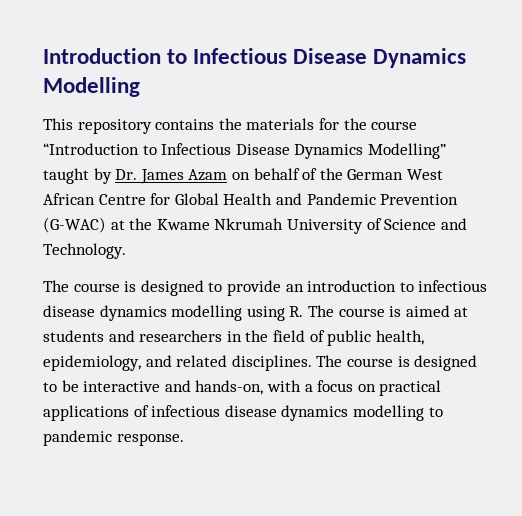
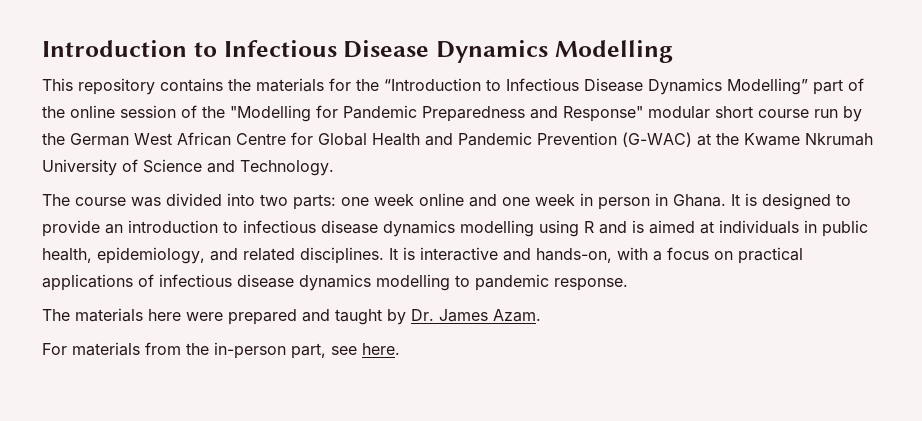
- This repository contains the materials for the course “Introduction to Infectious Disease Dynamics Modelling” taught by Dr. James Azam on behalf of the German West African Centre for Global Health and Pandemic Prevention (G-WAC) at the Kwame Nkrumah University of Science and Technology.
+ This repository contains the materials for the “Introduction to Infectious Disease Dynamics Modelling” part of the online session of the "Modelling for Pandemic Preparedness and Response" modular short course run by the German West African Centre for Global Health and Pandemic Prevention (G-WAC) at the Kwame Nkrumah University of Science and Technology.
- The course is designed to provide an introduction to infectious disease dynamics modelling using R. The course is aimed at students and researchers in the field of public health, epidemiology, and related disciplines.
+ The course was divided into two parts: one week online and one week in person in Ghana. It is designed to provide an introduction to infectious disease dynamics modelling using R and is aimed at individuals in public health, epidemiology, and related disciplines.
- The course is designed to be interactive and hands-on, with a focus on practical applications of infectious disease dynamics modelling to pandemic response.
+ It is interactive and hands-on, with a focus on practical applications of infectious disease dynamics modelling to pandemic response.
+ The materials here were prepared and taught by Dr. James Azam.
+ For materials from the in-person part, see here.

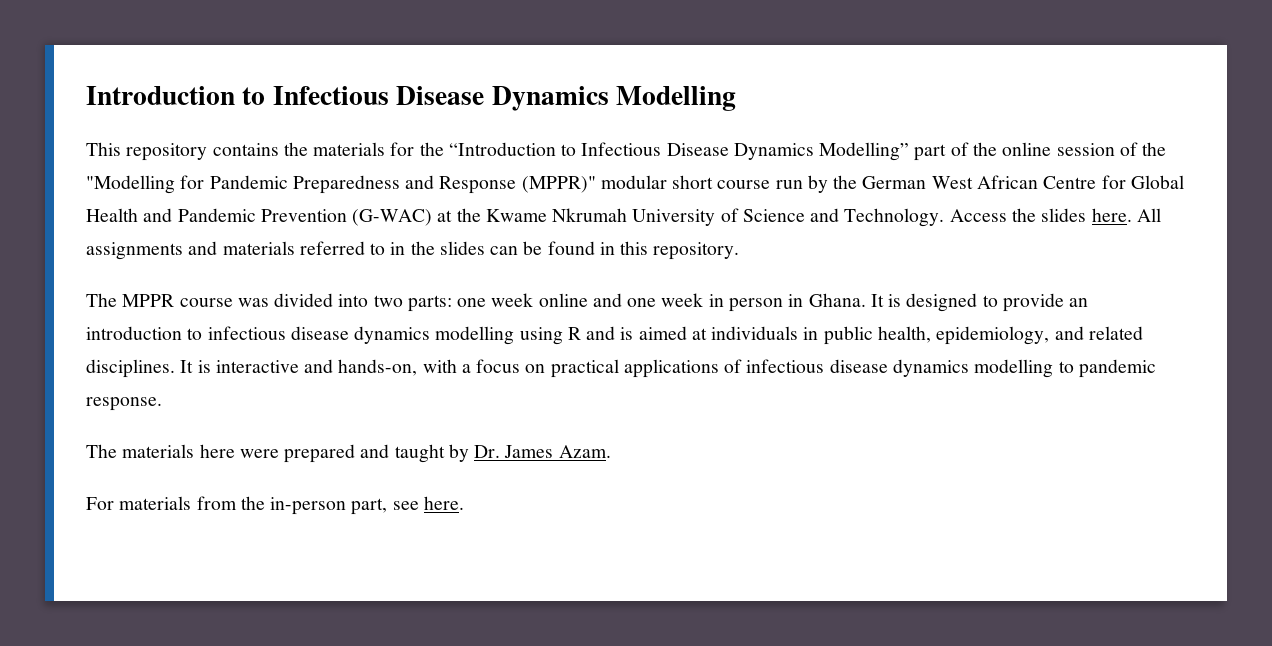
- This repository contains the materials for the “Introduction to Infectious Disease Dynamics Modelling” part of the online session of the "Modelling for Pandemic Preparedness and Response" modular short course run by the German West African Centre for Global Health and Pandemic Prevention (G-WAC) at the Kwame Nkrumah University of Science and Technology.
- The course was divided into two parts:
+ This repository contains the materials for the “Introduction to Infectious Disease Dynamics Modelling” part of the online session of the "Modelling for Pandemic Preparedness and Response (MPPR)" modular short course run by the German West African Centre for Global Health and Pandemic Prevention (G-WAC) at the Kwame Nkrumah University of Science and Technology. Access the slides here. All assignments and materials referred to in the slides can be found in this repository.
+ The MPPR course was divided into two parts:

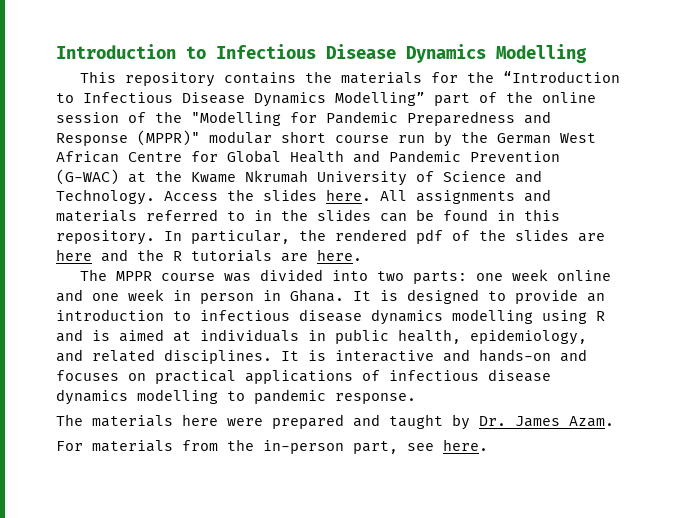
+ In particular, the rendered pdf of the slides are here and the R tutorials are here.
- It is interactive and hands-on, with a focus on practical applications of infectious disease dynamics modelling to pandemic response.
+ It is interactive and hands-on and focuses on practical applications of infectious disease dynamics modelling to pandemic response.

